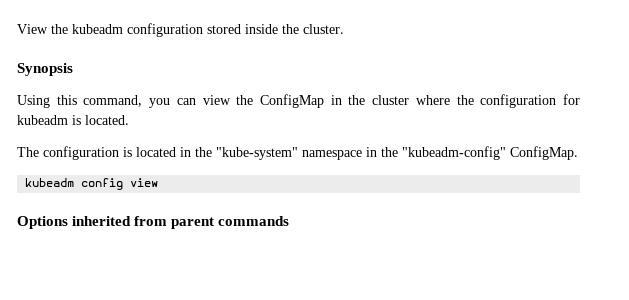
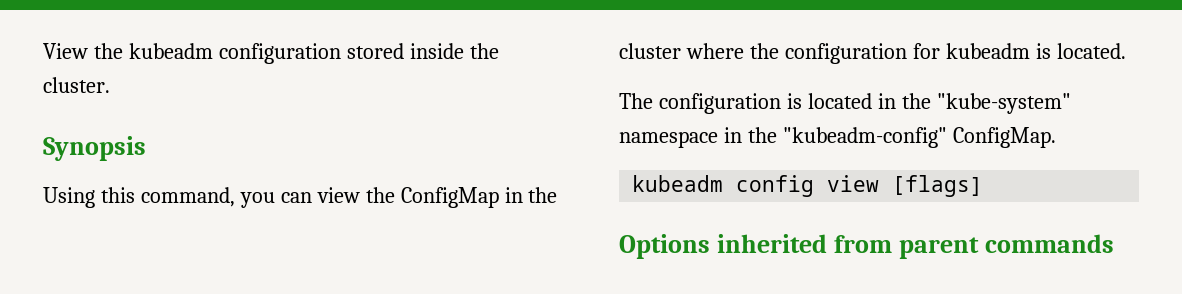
- kubeadm config view
+ kubeadm config view [flags]

